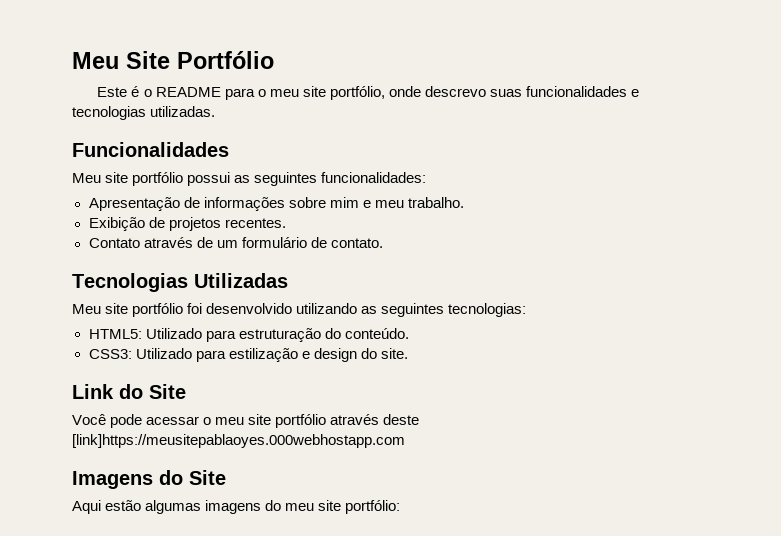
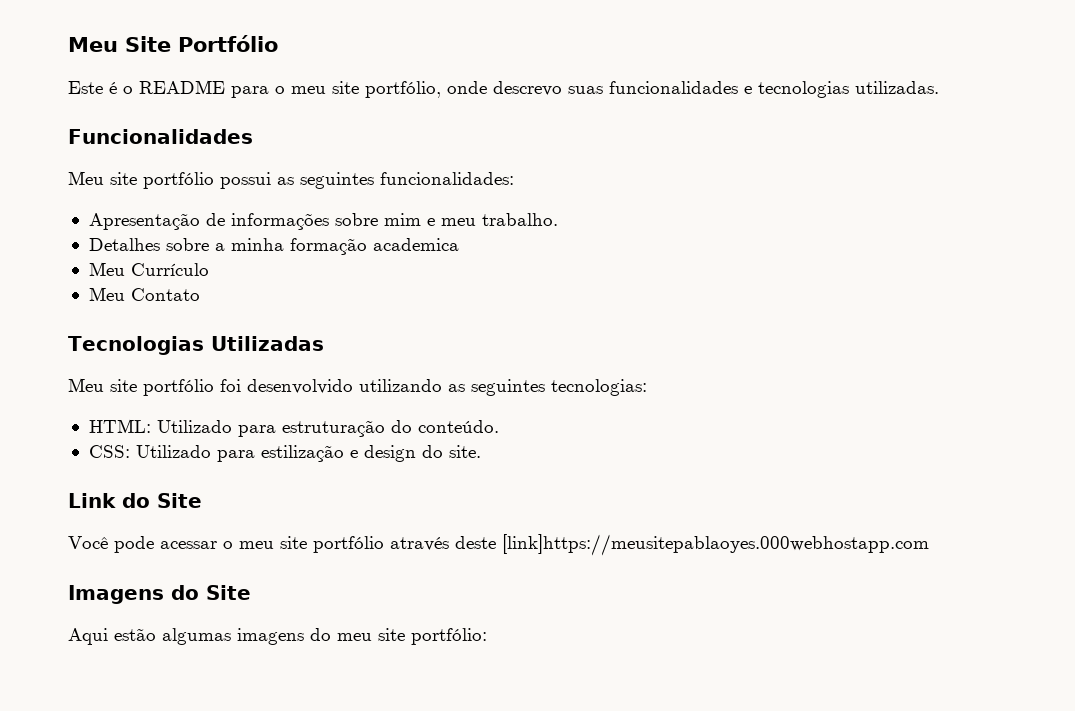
- Exibição de projetos recentes.
- Contato através de um formulário de contato.
+ Detalhes sobre a minha formação academica
+ Meu Currículo
+ Meu Contato
- HTML5: Utilizado para estruturação do conteúdo.
+ HTML: Utilizado para estruturação do conteúdo.
- CSS3: Utilizado para estilização e design do site.
+ CSS: Utilizado para estilização e design do site.

